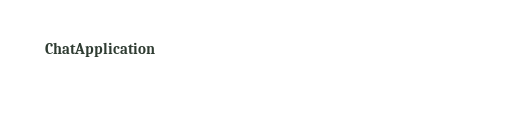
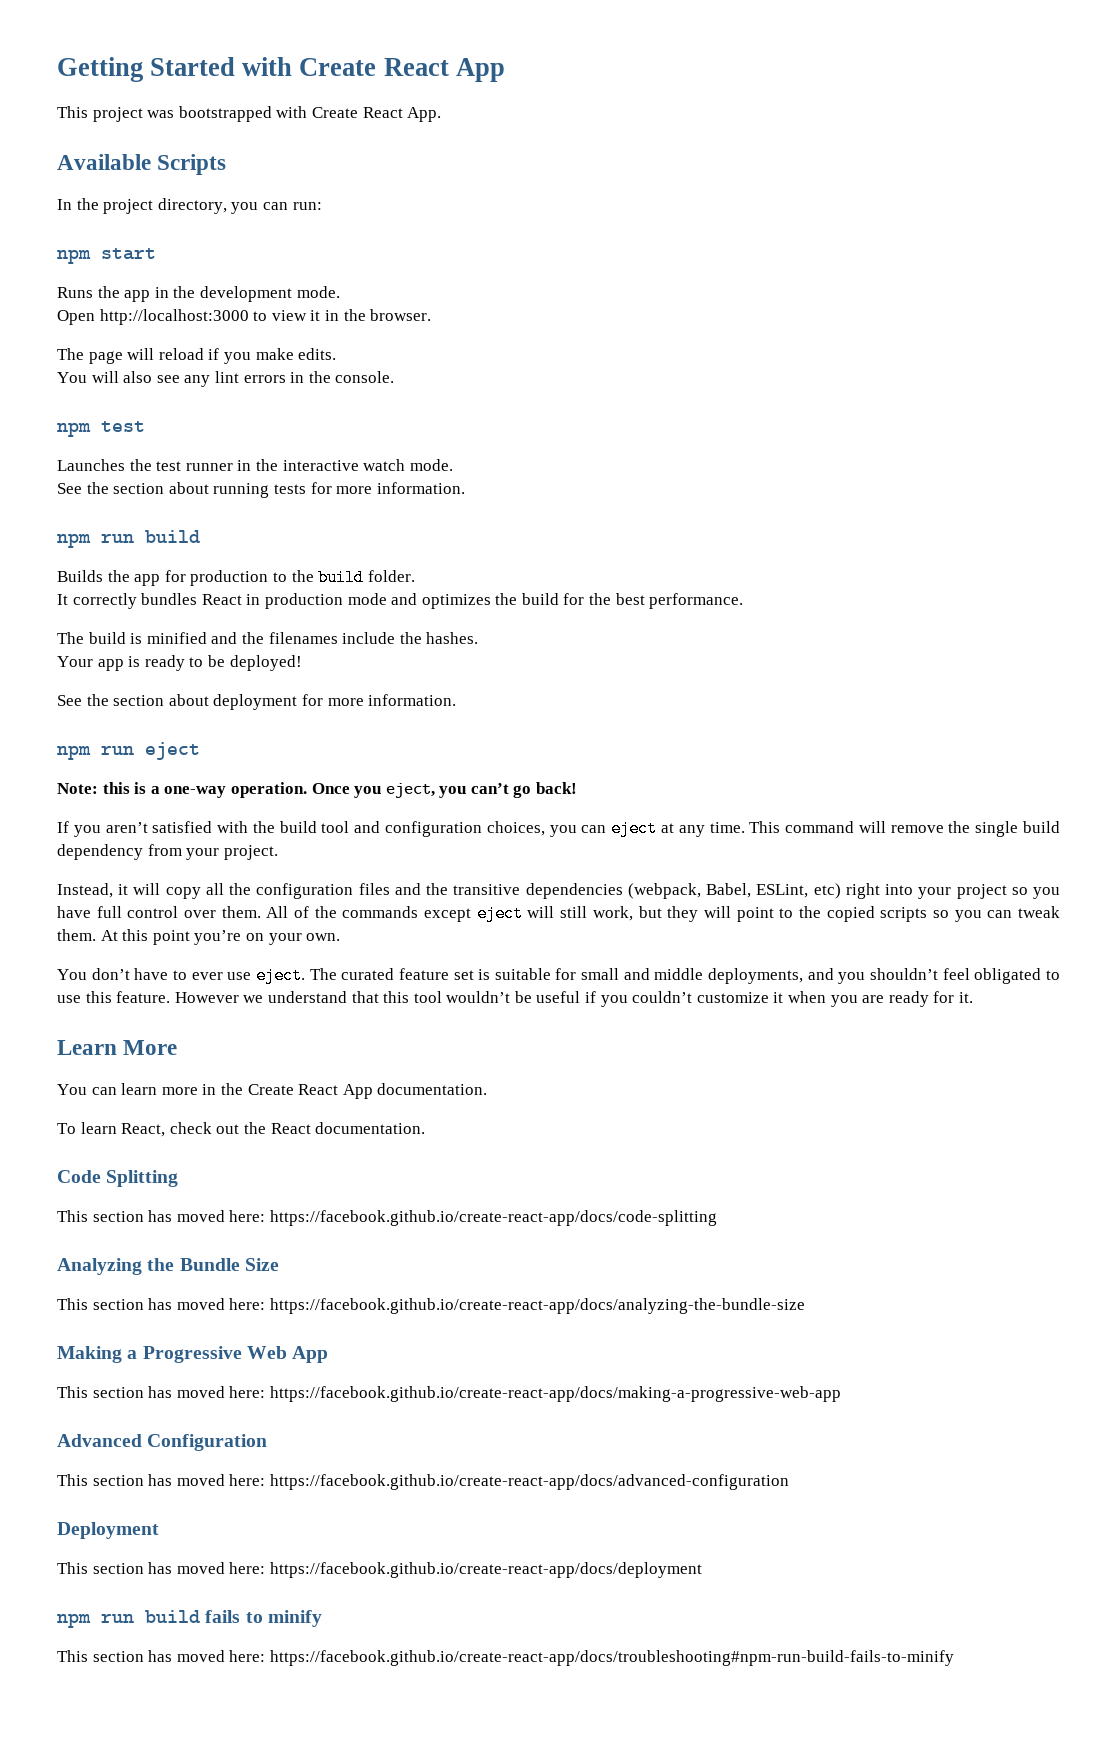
- ChatApplication
+ Getting Started with Create React App
+ This project was bootstrapped with Create React App.
+ Available Scripts
+ In the project directory, you can run:
+ npm start
+ Runs the app in the development mode.
+ Open http://localhost:3000 to view it in the browser.
+ The page will reload if you make edits.
+ You will also see any lint errors in the console.
+ npm test
+ Launches the test runner in the interactive watch mode.
+ See the section about running tests for more information.
+ npm run build
+ Builds the app for production to the build folder.
+ It correctly bundles React in production mode and optimizes the build for the best performance.
+ The build is minified and the filenames include the hashes.
+ Your app is ready to be deployed!
+ See the section about deployment for more information.
+ npm run eject
+ Note: this is a one-way operation. Once you eject, you can’t go back!
+ If you aren’t satisfied with the build tool and configuration choices, you can eject at any time. This command will remove the single build dependency from your project.
+ Instead, it will copy all the configuration files and the transitive dependencies (webpack, Babel, ESLint, etc) right into your project so you have full control over them. All of the commands except eject will still work, but they will point to the copied scripts so you can tweak them. At this point you’re on your own.
+ You don’t have to ever use eject. The curated feature set is suitable for small and middle deployments, and you shouldn’t feel obligated to use this feature. However we understand that this tool wouldn’t be useful if you couldn’t customize it when you are ready for it.
+ Learn More
+ You can learn more in the Create React App documentation.
+ To learn React, check out the React documentation.
+ Code Splitting
+ This section has moved here: https://facebook.github.io/create-react-app/docs/code-splitting
+ Analyzing the Bundle Size
+ This section has moved here: https://facebook.github.io/create-react-app/docs/analyzing-the-bundle-size
+ Making a Progressive Web App
+ This section has moved here: https://facebook.github.io/create-react-app/docs/making-a-progressive-web-app
+ Advanced Configuration
+ This section has moved here: https://facebook.github.io/create-react-app/docs/advanced-configuration
+ Deployment
+ This section has moved here: https://facebook.github.io/create-react-app/docs/deployment
+ npm run build fails to minify
+ This section has moved here: https://facebook.github.io/create-react-app/docs/troubleshooting#npm-run-build-fails-to-minify

